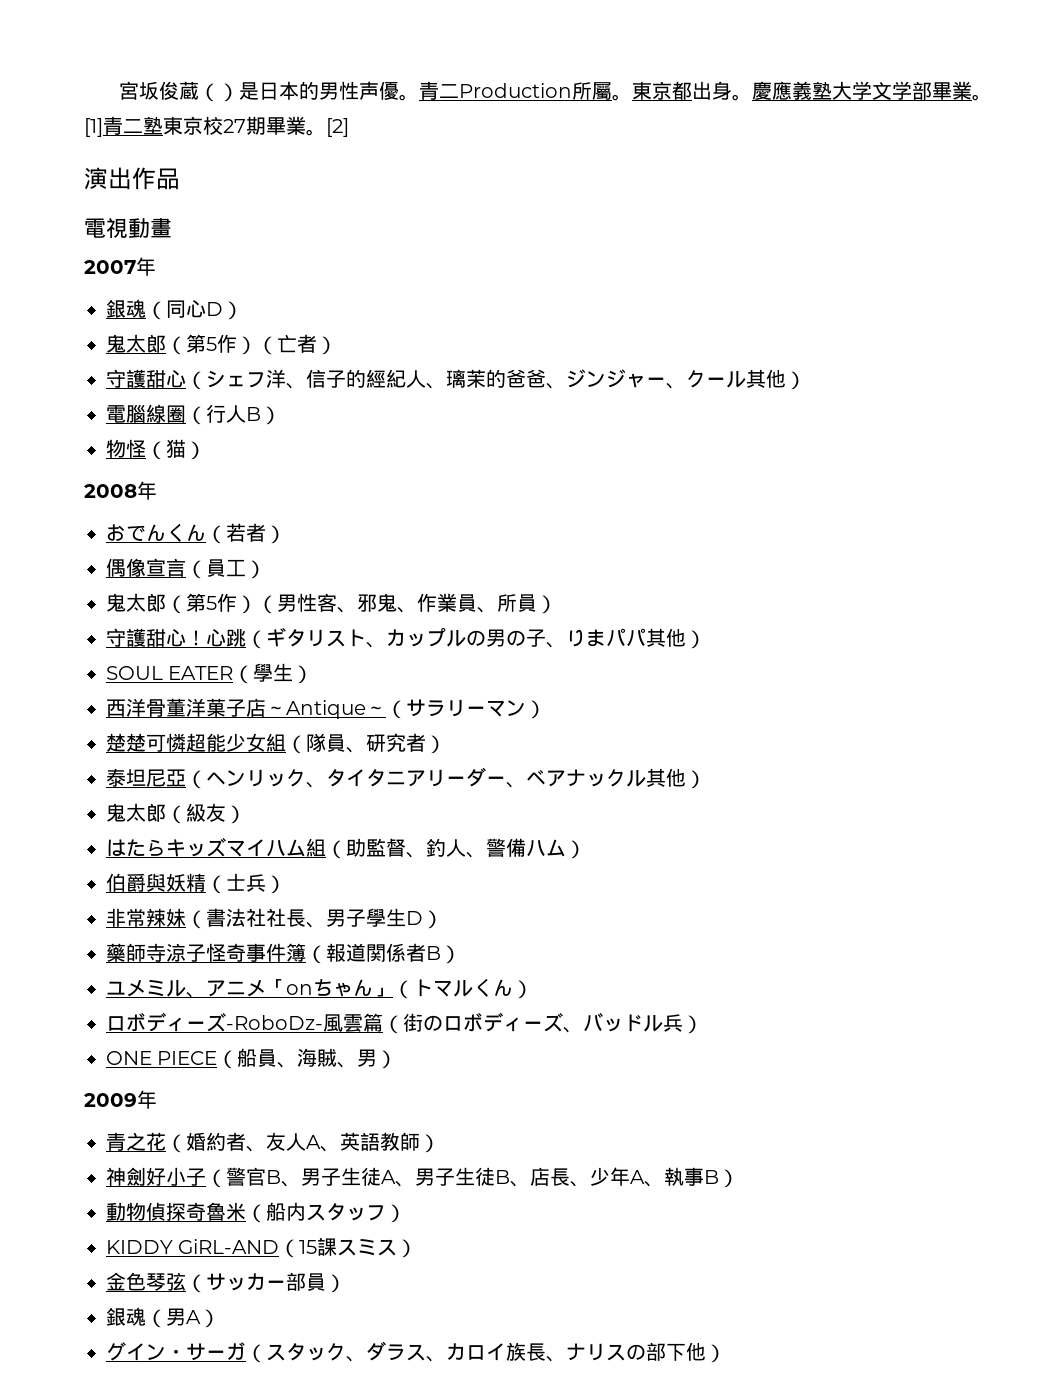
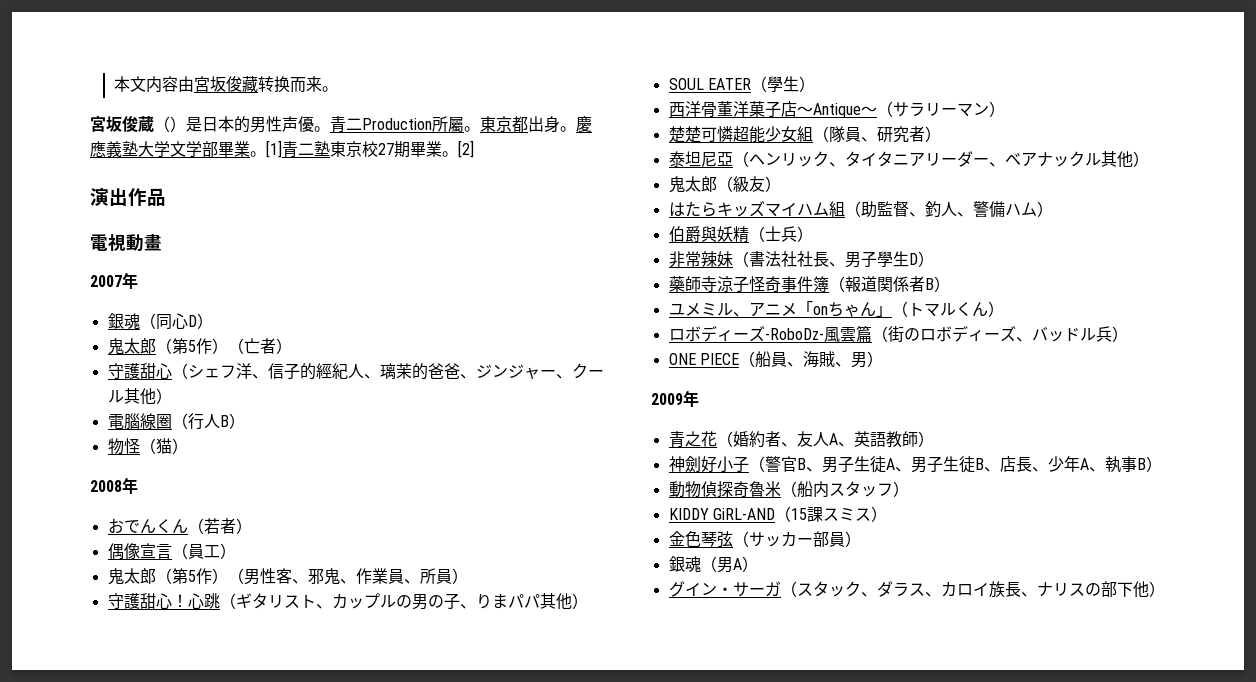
+ 本文内容由宮坂俊藏转换而来。

